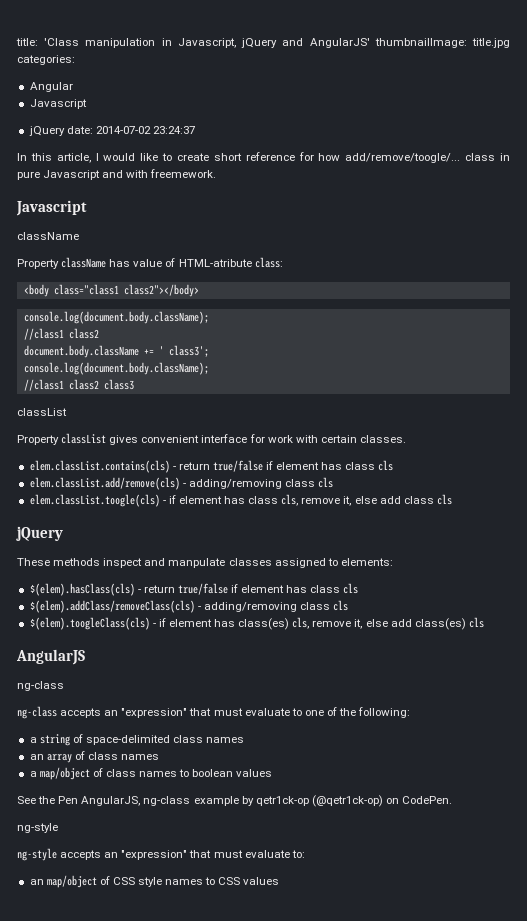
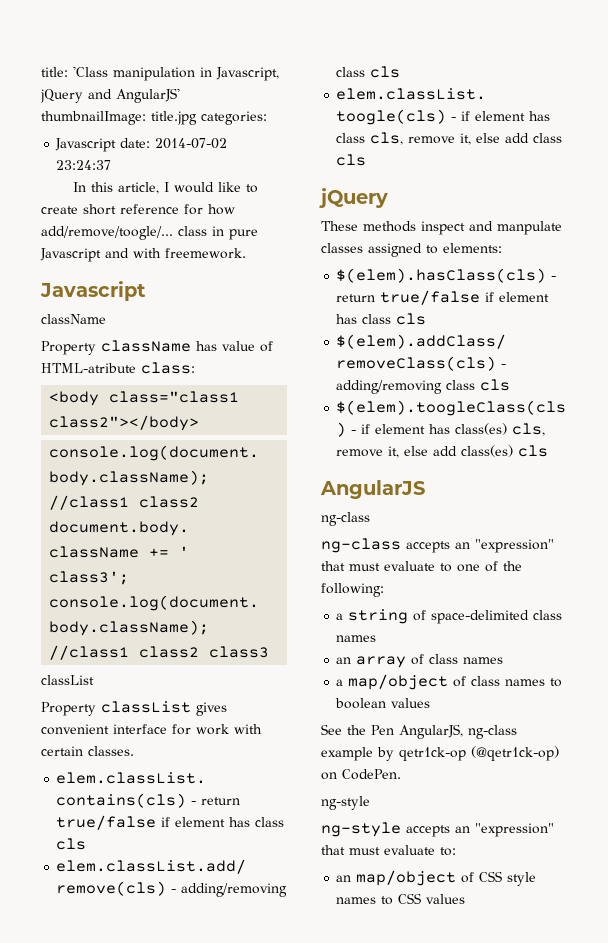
- Angular
- Javascript
- jQuery date: 2014-07-02 23:24:37
+ Javascript date: 2014-07-02 23:24:37

